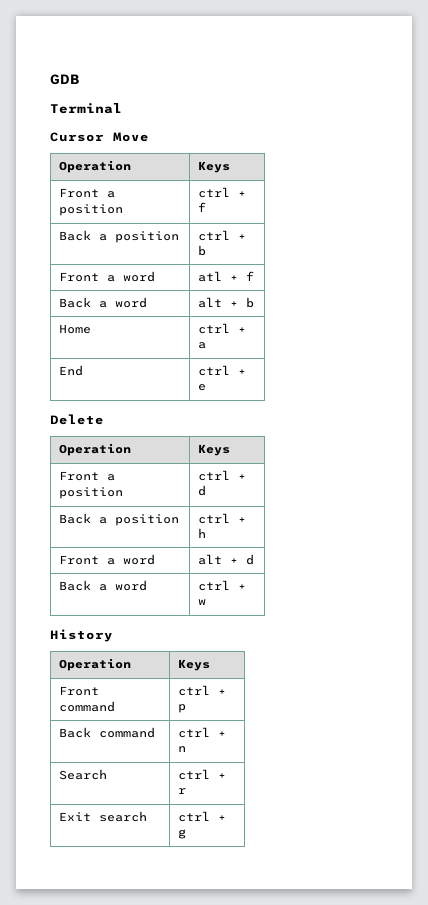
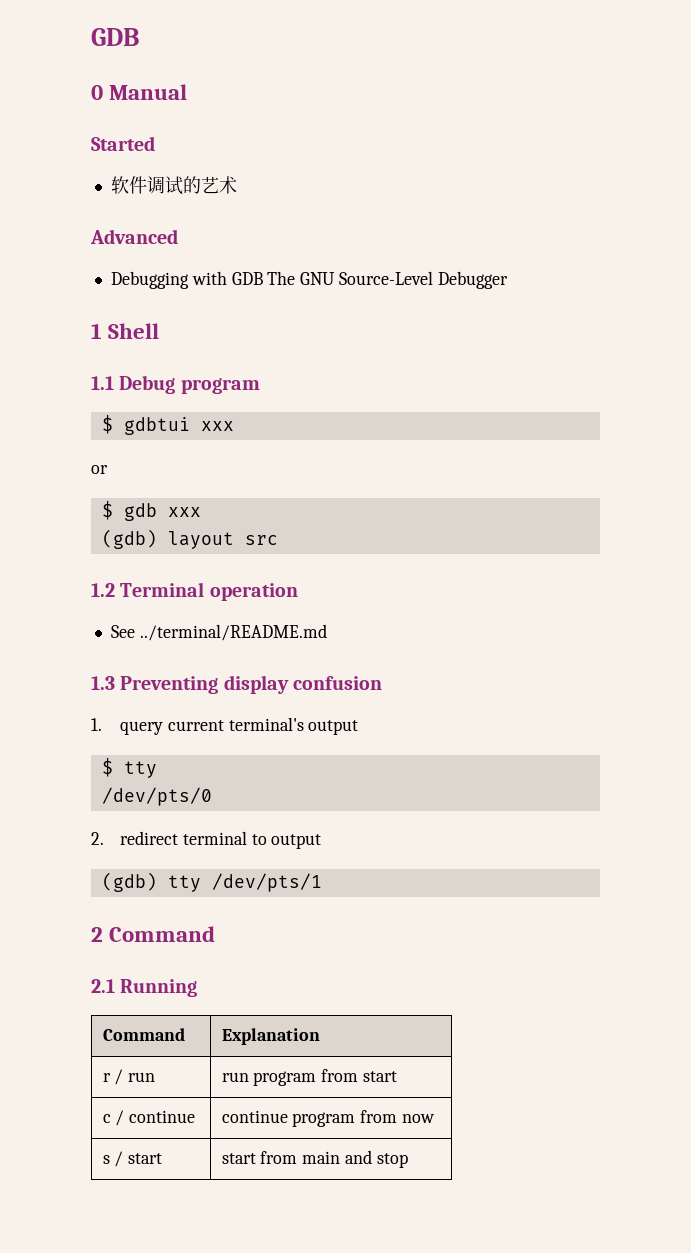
- Terminal
- Cursor Move
- Operation | Keys
- Front a position | ctrl + f
- Back a position | ctrl + b
- Front a word | atl + f
- Back a word | alt + b
- Home | ctrl + a
- End | ctrl + e
- Delete
- Operation | Keys
- Front a position | ctrl + d
- Back a position | ctrl + h
- Front a word | alt + d
- Back a word | ctrl + w
- History
- Operation | Keys
- Front command | ctrl + p
- Back command | ctrl + n
- Search | ctrl + r
- Exit search | ctrl + g
+ 0 Manual
+ Started
+ 软件调试的艺术
+ Advanced
+ Debugging with GDB The GNU Source-Level Debugger
+ 1 Shell
+ 1.1 Debug program
+ $ gdbtui xxx
+ or
+ $ gdb xxx
+ (gdb) layout src
+ 1.2 Terminal operation
+ See ../terminal/README.md
+ 1.3 Preventing display confusion
+ 1. query current terminal's output
+ $ tty
+ /dev/pts/0
+ 2. redirect terminal to output
+ (gdb) tty /dev/pts/1
+ 2 Command
+ 2.1 Running
+ Command | Explanation
+ r / run | run program from start
+ c / continue | continue program from now
+ s / start | start from main and stop

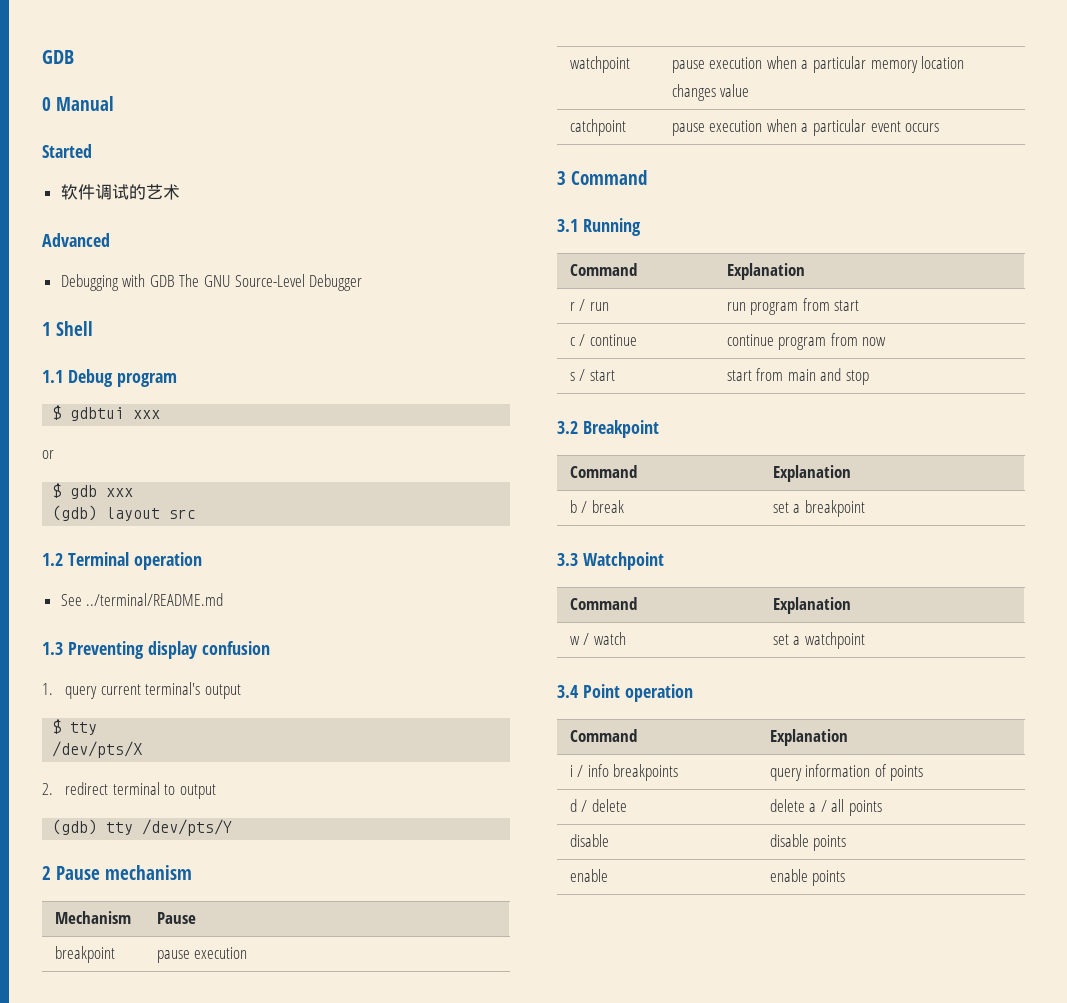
- /dev/pts/0
+ /dev/pts/X
- (gdb) tty /dev/pts/1
+ (gdb) tty /dev/pts/Y
- 2 Command
+ 2 Pause mechanism
+ Mechanism | Pause
+ breakpoint | pause execution
+ watchpoint | pause execution when a particular memory location changes value
+ catchpoint | pause execution when a particular event occurs
+ 3 Command
- 2.1 Running
+ 3.1 Running
+ 3.2 Breakpoint
+ Command | Explanation
+ b / break | set a breakpoint
+ 3.3 Watchpoint
+ Command | Explanation
+ w / watch | set a watchpoint
+ 3.4 Point operation
+ Command | Explanation
+ i / info breakpoints | query information of points
+ d / delete | delete a / all points
+ disable | disable points
+ enable | enable points

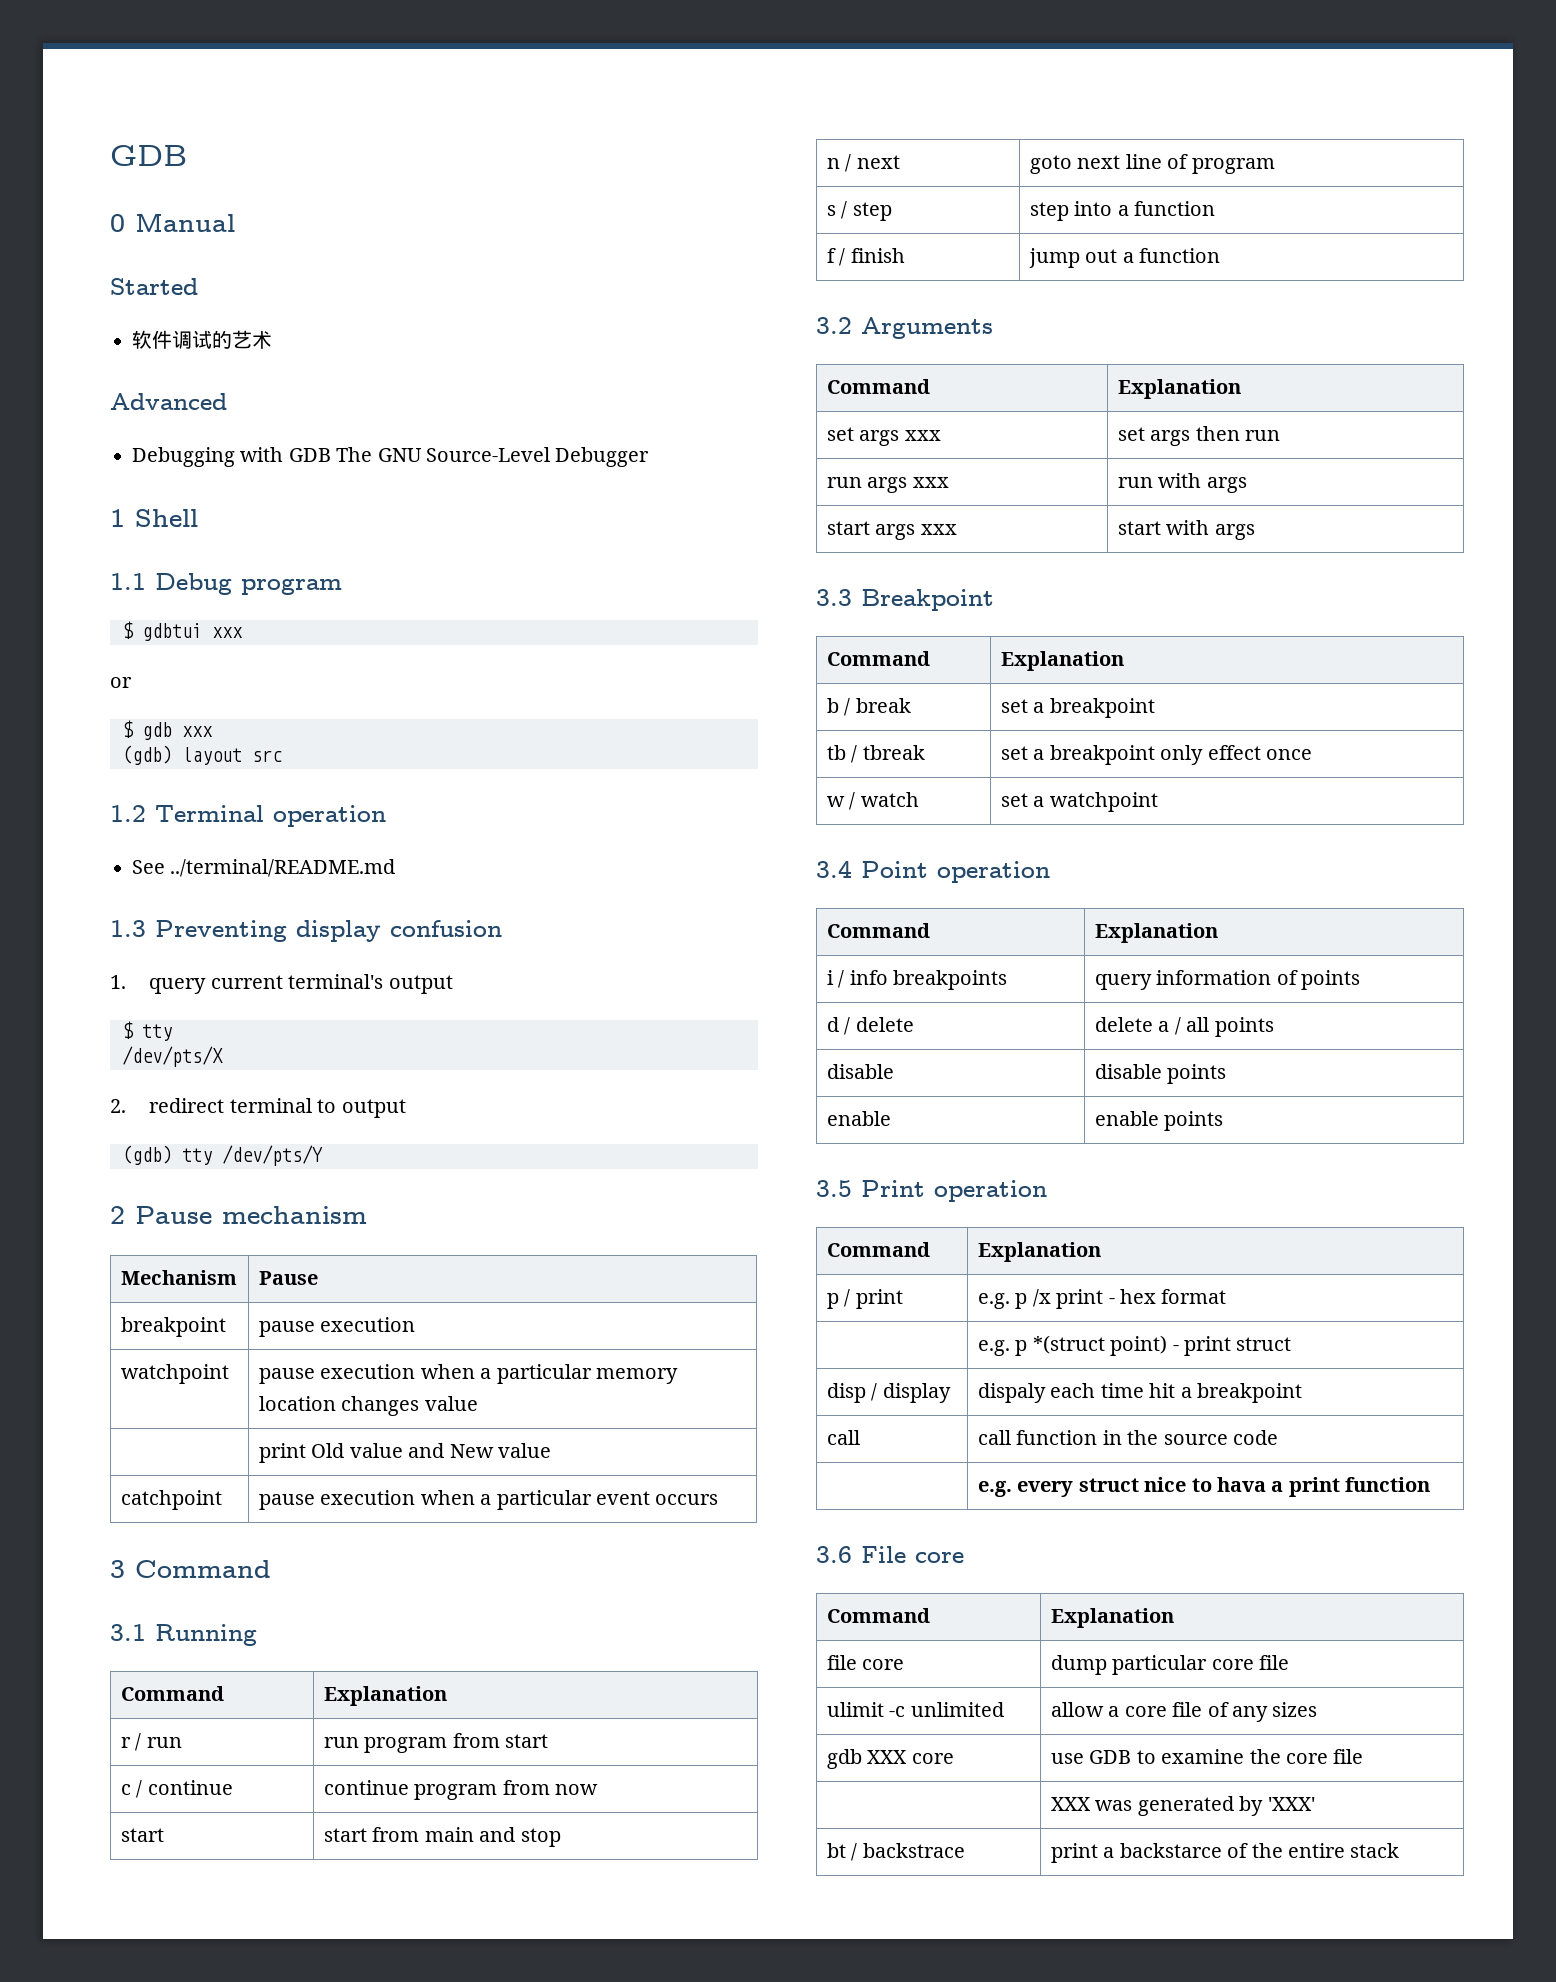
+ | print Old value and New value
- s / start | start from main and stop
+ start | start from main and stop
- 3.2 Breakpoint
+ n / next | goto next line of program
+ s / step | step into a function
+ f / finish | jump out a function
+ 3.2 Arguments
+ Command | Explanation
+ set args xxx | set args then run
+ run args xxx | run with args
+ start args xxx | start with args
+ 3.3 Breakpoint
- 3.3 Watchpoint
- Command | Explanation
+ tb / tbreak | set a breakpoint only effect once
+ 3.5 Print operation
+ Command | Explanation
+ p / print | e.g. p /x print - hex format
+ | e.g. p *(struct point) - print struct
+ disp / display | dispaly each time hit a breakpoint
+ call | call function in the source code
+ | e.g. every struct nice to hava a print function
+ 3.6 File core
+ Command | Explanation
+ file core | dump particular core file
+ ulimit -c unlimited | allow a core file of any sizes
+ gdb XXX core | use GDB to examine the core file
+ | XXX was generated by 'XXX'
+ bt / backstrace | print a backstarce of the entire stack

